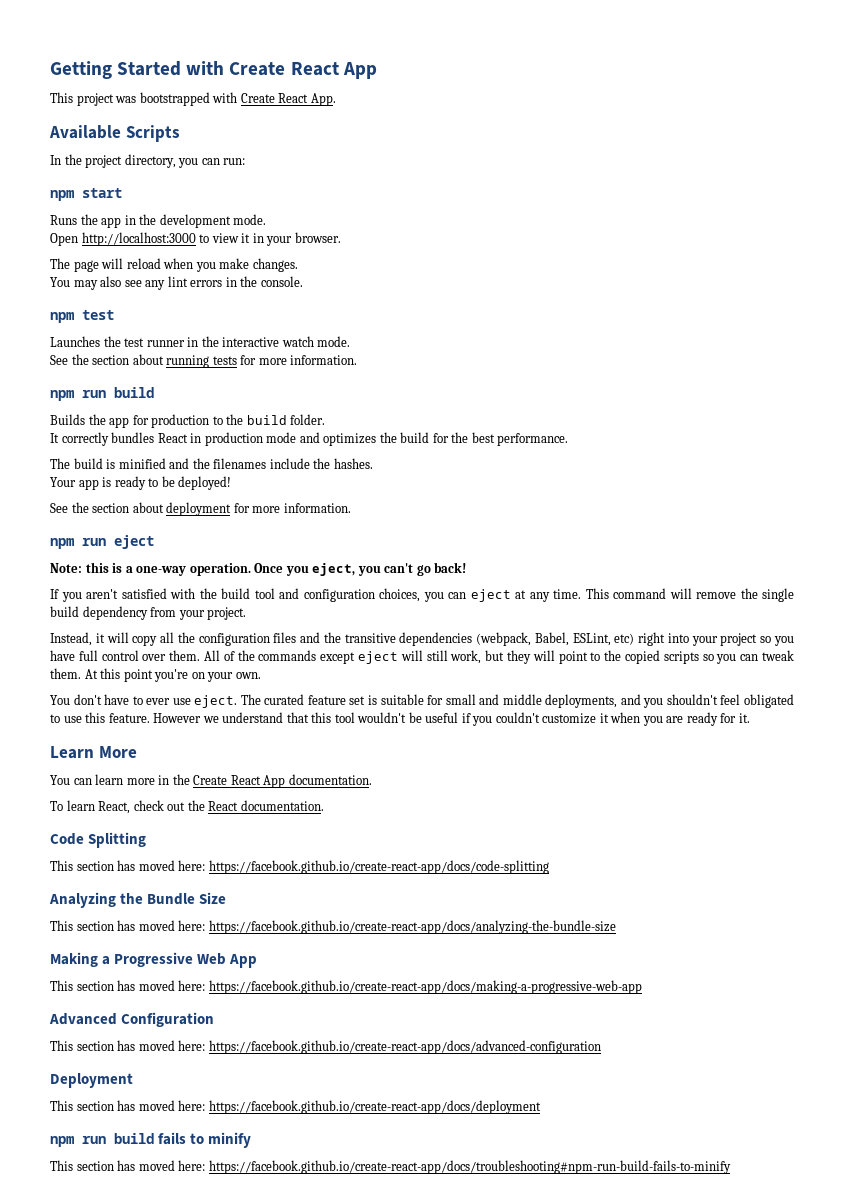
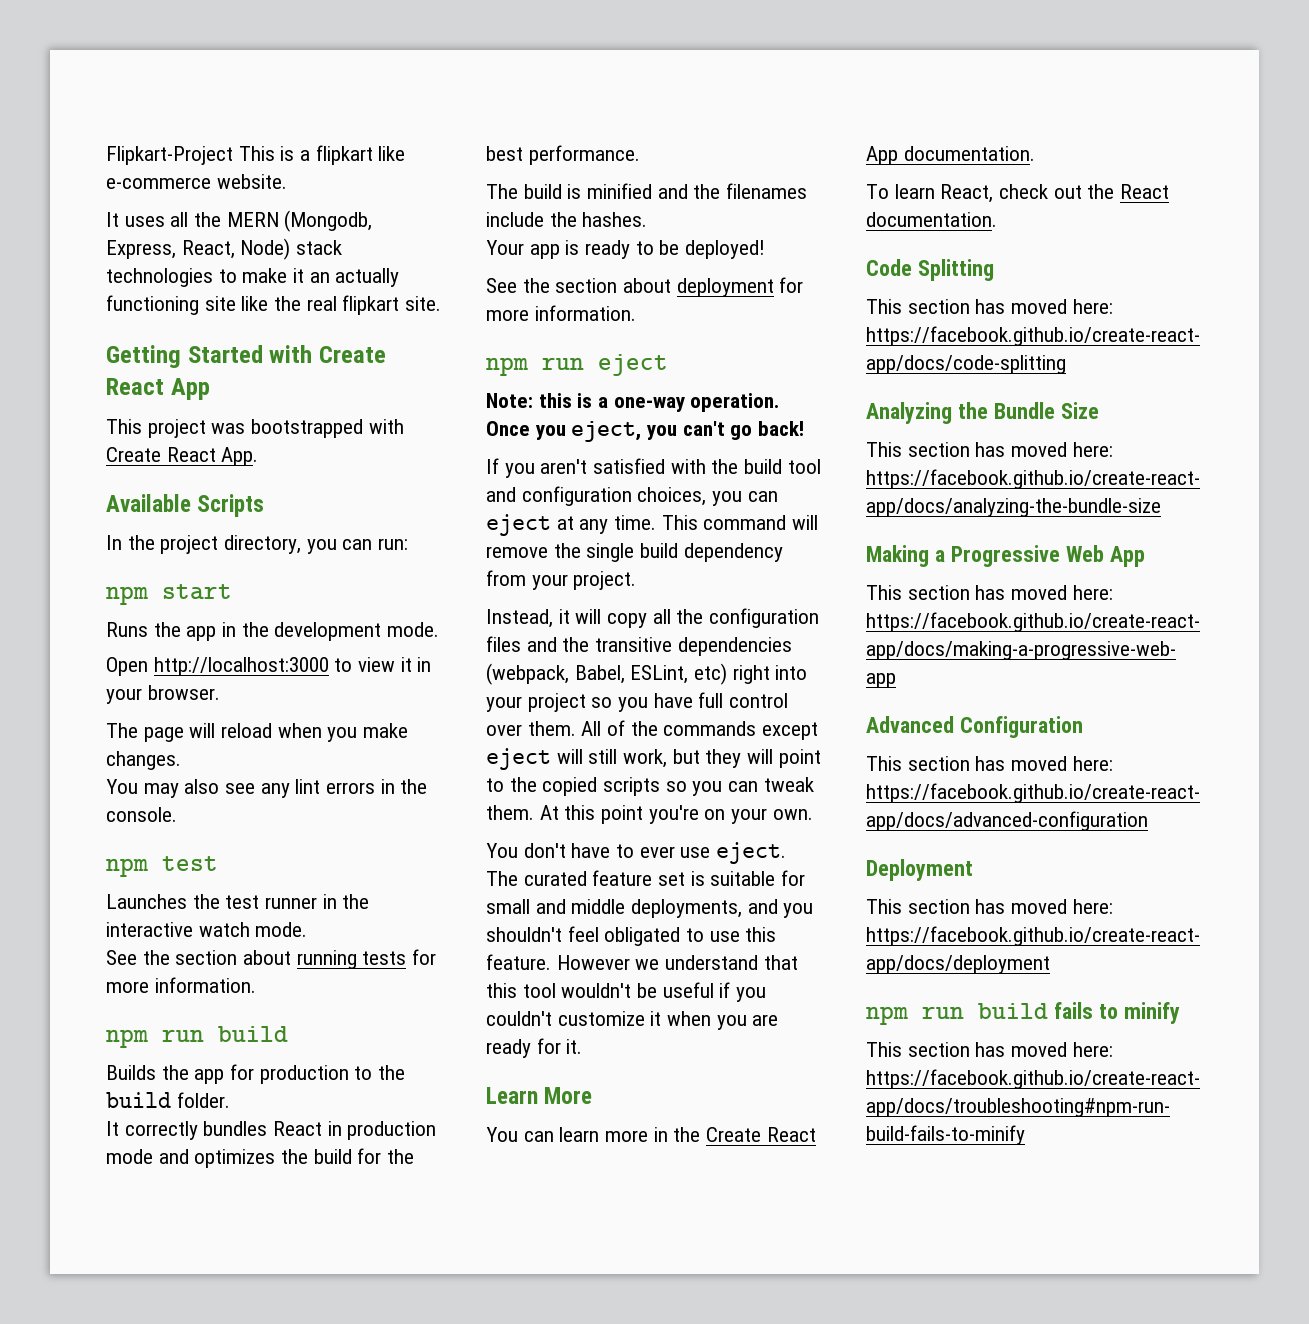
+ Flipkart-Project This is a flipkart like e-commerce website.
+ It uses all the MERN (Mongodb, Express, React, Node) stack technologies to make it an actually functioning site like the real flipkart site.

